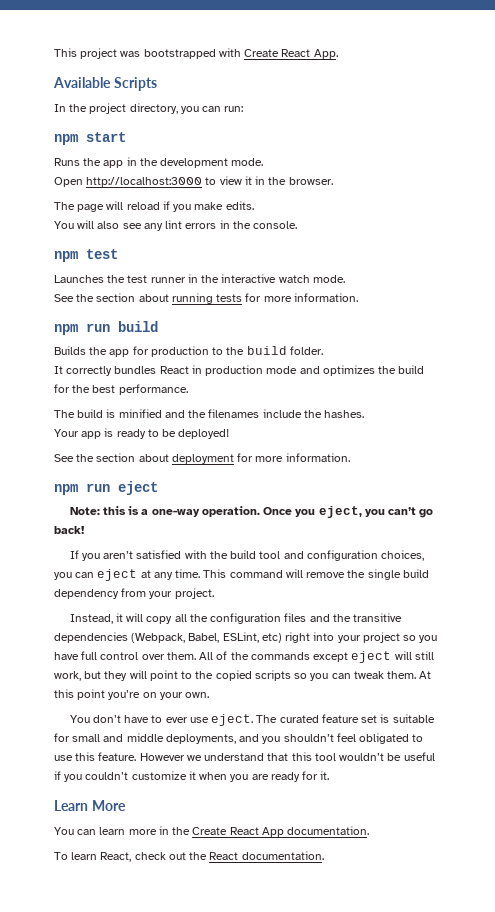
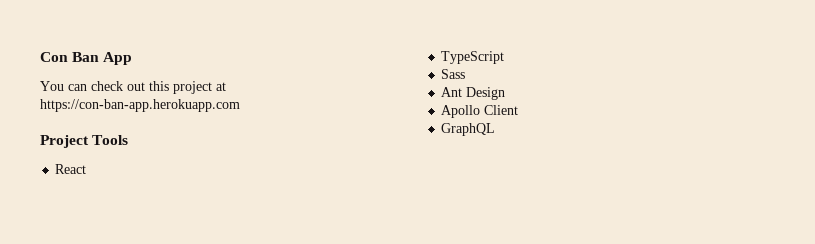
- This project was bootstrapped with Create React App.
- Available Scripts
- In the project directory, you can run:
- npm start
- Runs the app in the development mode.
- Open http://localhost:3000 to view it in the browser.
- The page will reload if you make edits.
- You will also see any lint errors in the console.
- npm test
- Launches the test runner in the interactive watch mode.
- See the section about running tests for more information.
- npm run build
- Builds the app for production to the build folder.
- It correctly bundles React in production mode and optimizes the build for the best performance.
- The build is minified and the filenames include the hashes.
- Your app is ready to be deployed!
- See the section about deployment for more information.
- npm run eject
- Note: this is a one-way operation. Once you eject, you can’t go back!
- If you aren’t satisfied with the build tool and configuration choices, you can eject at any time. This command will remove the single build dependency from your project.
- Instead, it will copy all the configuration files and the transitive dependencies (Webpack, Babel, ESLint, etc) right into your project so you have full control over them. All of the commands except eject will still work, but they will point to the copied scripts so you can tweak them. At this point you’re on your own.
- You don’t have to ever use eject. The curated feature set is suitable for small and middle deployments, and you shouldn’t feel obligated to use this feature. However we understand that this tool wouldn’t be useful if you couldn’t customize it when you are ready for it.
- Learn More
- You can learn more in the Create React App documentation.
- To learn React, check out the React documentation.
+ Con Ban App
+ You can check out this project at https://con-ban-app.herokuapp.com
+ Project Tools
+ React
+ TypeScript
+ Sass
+ Ant Design
+ Apollo Client
+ GraphQL

